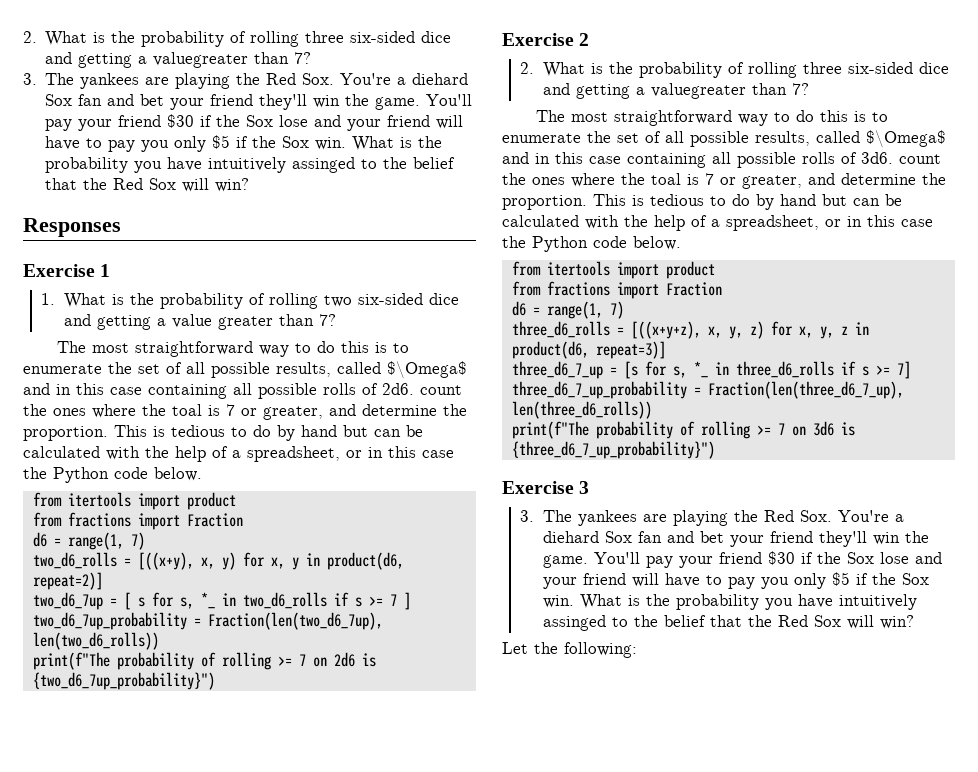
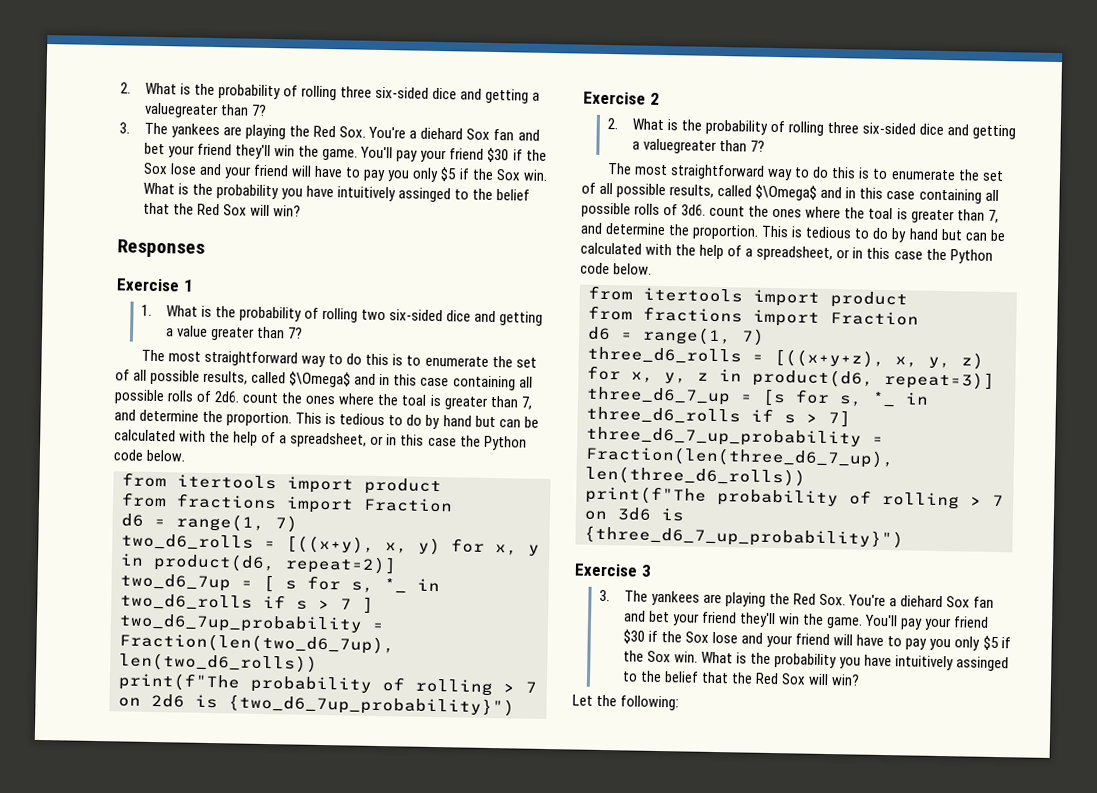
- The most straightforward way to do this is to enumerate the set of all possible results, called $\Omega$ and in this case containing all possible rolls of 2d6. count the ones where the toal is 7 or greater, and determine the proportion.
+ The most straightforward way to do this is to enumerate the set of all possible results, called $\Omega$ and in this case containing all possible rolls of 2d6. count the ones where the toal is greater than 7, and determine the proportion.
- two_d6_7up = [ s for s, *_ in two_d6_rolls if s >= 7 ]
+ two_d6_7up = [ s for s, *_ in two_d6_rolls if s > 7 ]
- print(f"The probability of rolling >= 7 on 2d6 is {two_d6_7up_probability}")
+ print(f"The probability of rolling > 7 on 2d6 is {two_d6_7up_probability}")
- The most straightforward way to do this is to enumerate the set of all possible results, called $\Omega$ and in this case containing all possible rolls of 3d6. count the ones where the toal is 7 or greater, and determine the proportion.
+ The most straightforward way to do this is to enumerate the set of all possible results, called $\Omega$ and in this case containing all possible rolls of 3d6. count the ones where the toal is greater than 7, and determine the proportion.
- three_d6_7_up = [s for s, *_ in three_d6_rolls if s >= 7]
+ three_d6_7_up = [s for s, *_ in three_d6_rolls if s > 7]
- print(f"The probability of rolling >= 7 on 3d6 is {three_d6_7_up_probability}")
+ print(f"The probability of rolling > 7 on 3d6 is {three_d6_7_up_probability}")

